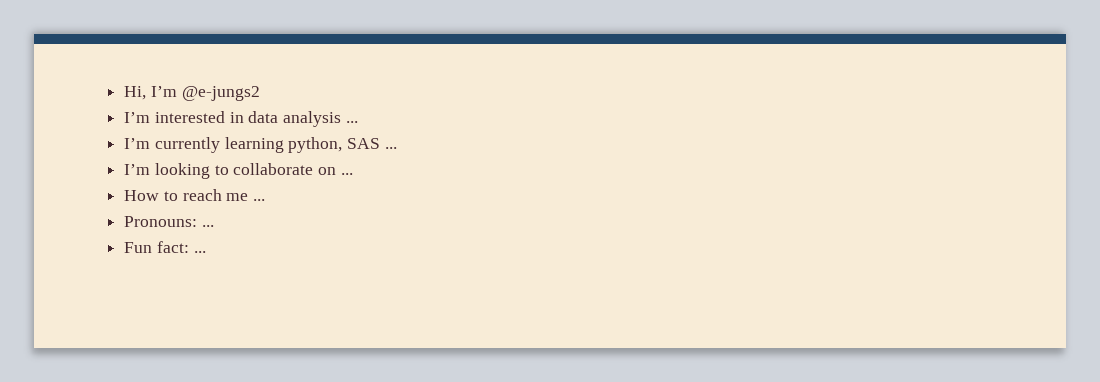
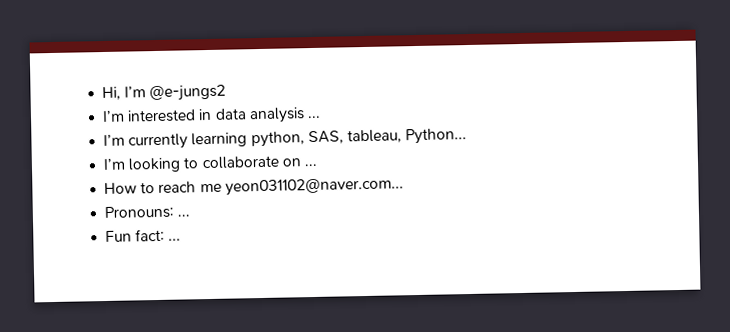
- I’m currently learning python, SAS ...
+ I’m currently learning python, SAS, tableau, Python...
- How to reach me ...
+ How to reach me yeon031102@naver.com...

